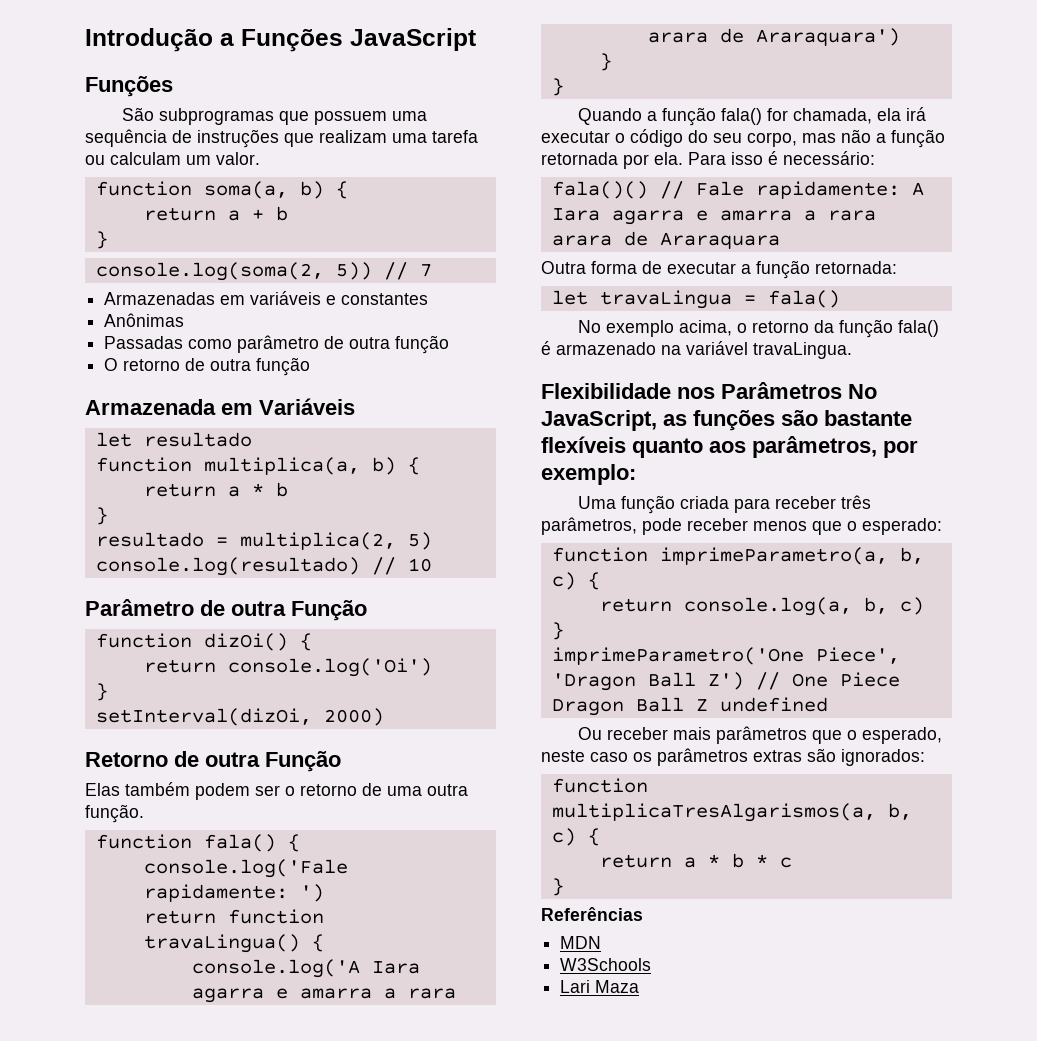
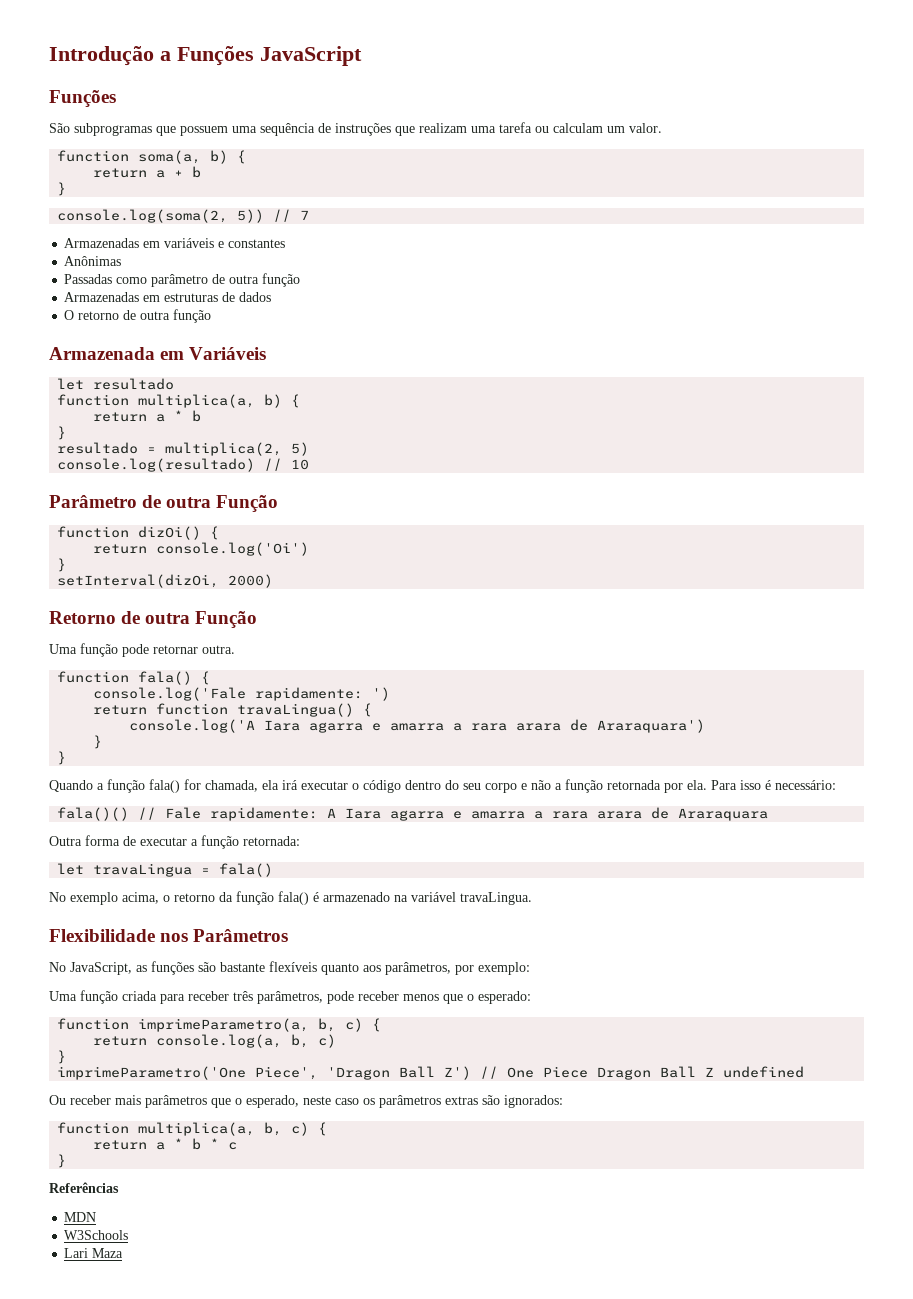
+ Armazenadas em estruturas de dados
- Elas também podem ser o retorno de uma outra função.
+ Uma função pode retornar outra.
- Quando a função fala() for chamada, ela irá executar o código do seu corpo, mas não a função retornada por ela.
+ Quando a função fala() for chamada, ela irá executar o código dentro do seu corpo e não a função retornada por ela.
- Flexibilidade nos Parâmetros No JavaScript, as funções são bastante flexíveis quanto aos parâmetros, por exemplo:
+ Flexibilidade nos Parâmetros
+ No JavaScript, as funções são bastante flexíveis quanto aos parâmetros, por exemplo:
- function multiplicaTresAlgarismos(a, b, c) {
+ function multiplica(a, b, c) {

